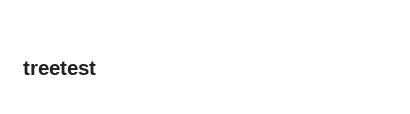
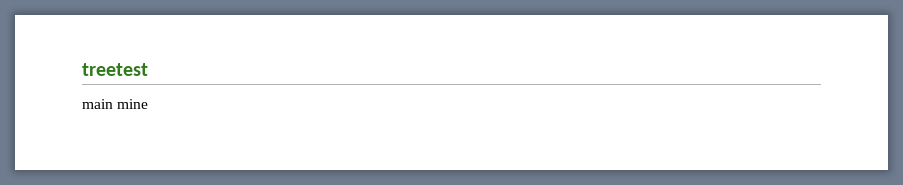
+ main mine

